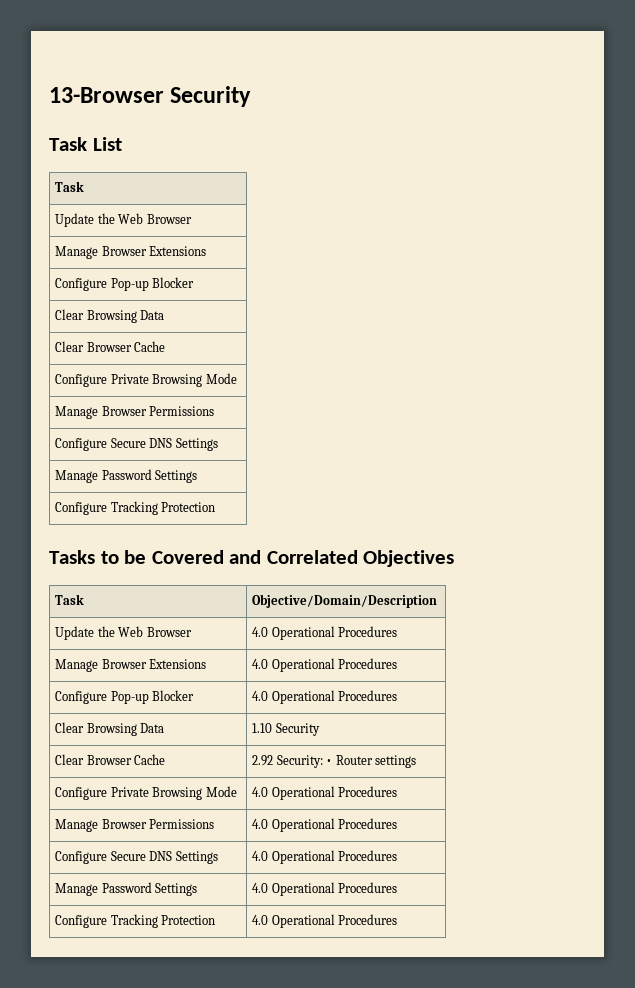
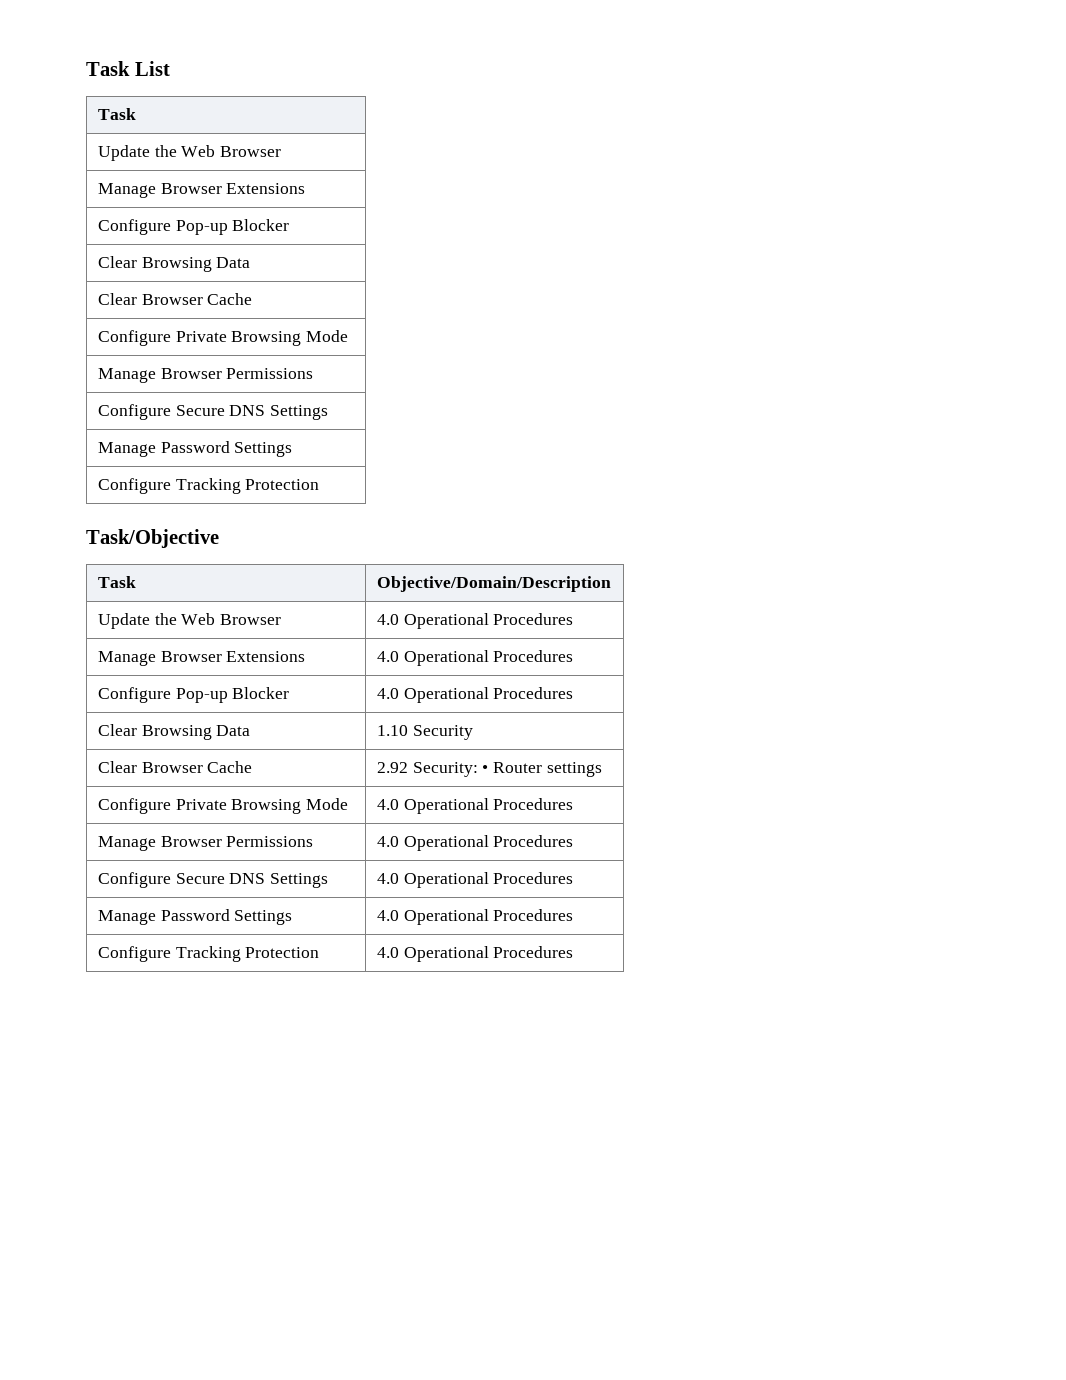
- 13-Browser Security
- Tasks to be Covered and Correlated Objectives
+ Task/Objective

